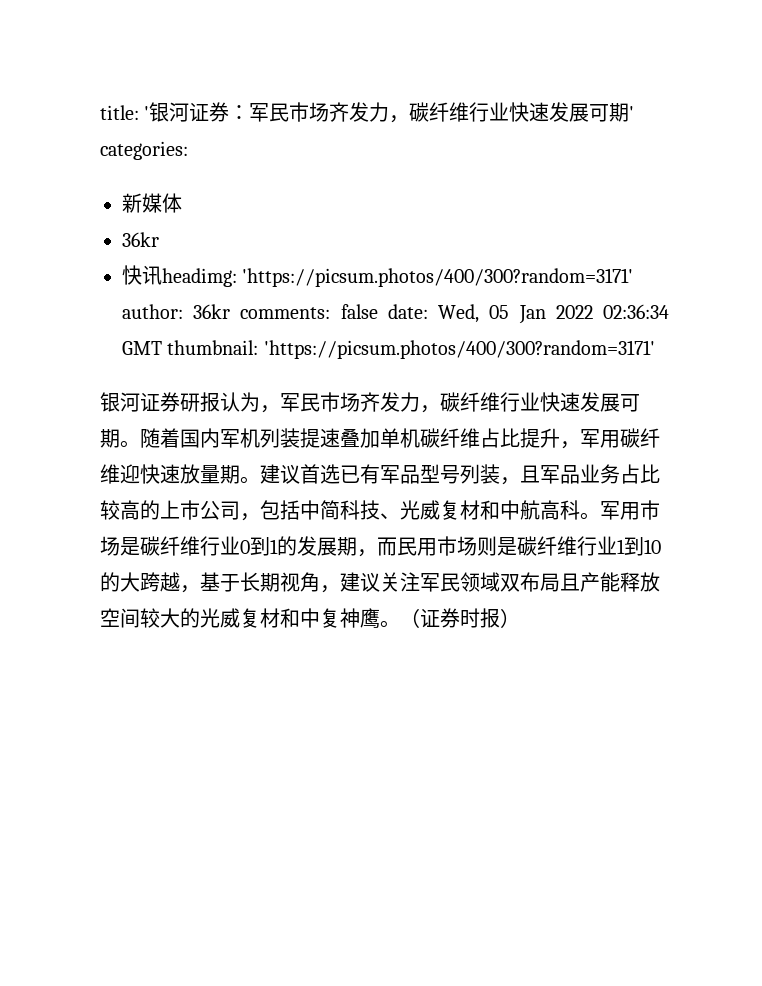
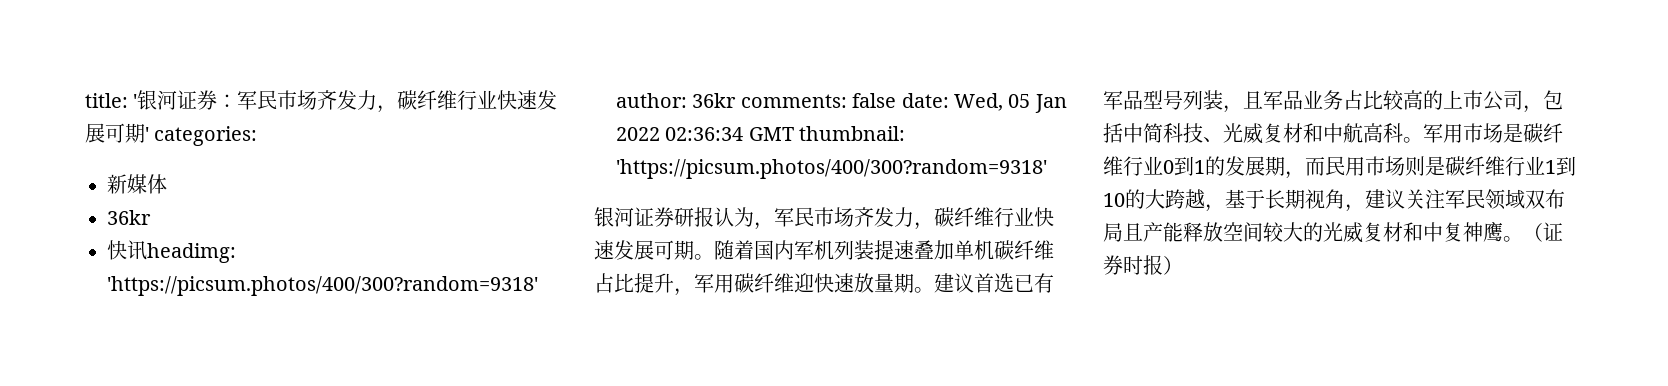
- 快讯headimg: 'https://picsum.photos/400/300?random=3171' author: 36kr comments: false date: Wed, 05 Jan 2022 02:36:34 GMT thumbnail: 'https://picsum.photos/400/300?random=3171'
+ 快讯headimg: 'https://picsum.photos/400/300?random=9318' author: 36kr comments: false date: Wed, 05 Jan 2022 02:36:34 GMT thumbnail: 'https://picsum.photos/400/300?random=9318'

